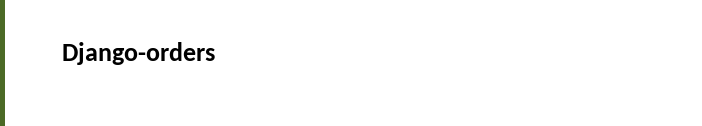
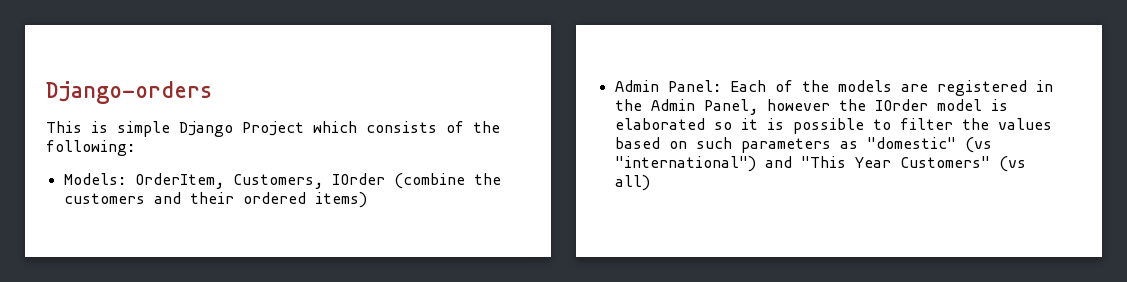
+ This is simple Django Project which consists of the following:
+ Models: OrderItem, Customers, IOrder (combine the customers and their ordered items)
+ Admin Panel: Each of the models are registered in the Admin Panel, however the IOrder model is elaborated so it is possible to filter the values based on such parameters as "domestic" (vs "international") and "This Year Customers" (vs all)

